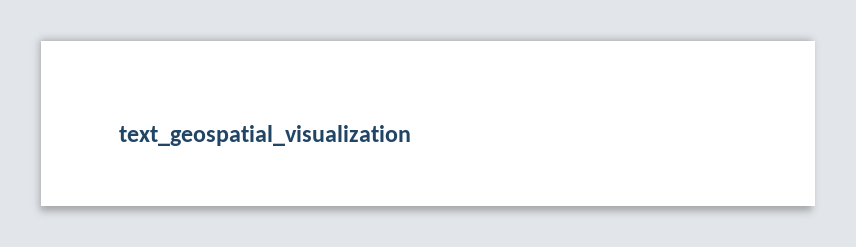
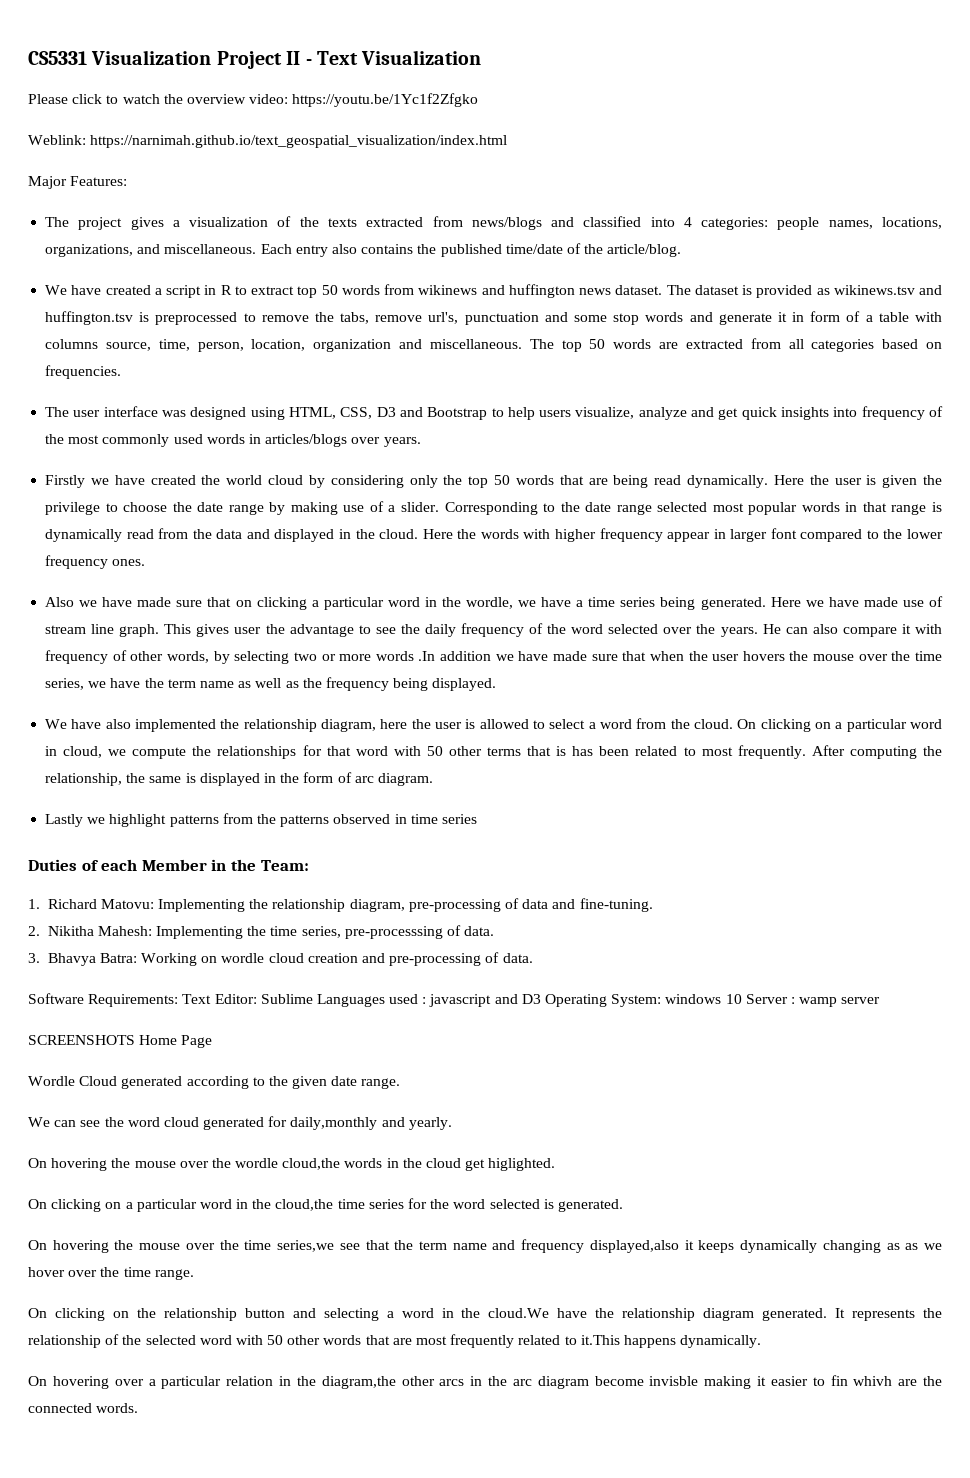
- text_geospatial_visualization
+ CS5331 Visualization Project II - Text Visualization
+ Please click to watch the overview video: https://youtu.be/1Yc1f2Zfgko
+ Weblink: https://narnimah.github.io/text_geospatial_visualization/index.html
+ Major Features:
+ The project gives a visualization of the texts extracted from news/blogs and classified into 4 categories: people names, locations, organizations, and miscellaneous. Each entry also contains the published time/date of the article/blog.
+ We have created a script in R to extract top 50 words from wikinews and huffington news dataset. The dataset is provided as wikinews.tsv and huffington.tsv is preprocessed to remove the tabs, remove url's, punctuation and some stop words and generate it in form of a table with columns source, time, person, location, organization and miscellaneous. The top 50 words are extracted from all categories based on frequencies.
+ The user interface was designed using HTML, CSS, D3 and Bootstrap to help users visualize, analyze and get quick insights into frequency of the most commonly used words in articles/blogs over years.
+ Firstly we have created the world cloud by considering only the top 50 words that are being read dynamically. Here the user is given the privilege to choose the date range by making use of a slider. Corresponding to the date range selected most popular words in that range is dynamically read from the data and displayed in the cloud. Here the words with higher frequency appear in larger font compared to the lower frequency ones.
+ Also we have made sure that on clicking a particular word in the wordle, we have a time series being generated. Here we have made use of stream line graph. This gives user the advantage to see the daily frequency of the word selected over the years. He can also compare it with frequency of other words, by selecting two or more words .In addition we have made sure that when the user hovers the mouse over the time series, we have the term name as well as the frequency being displayed.
+ We have also implemented the relationship diagram, here the user is allowed to select a word from the cloud. On clicking on a particular word in cloud, we compute the relationships for that word with 50 other terms that is has been related to most frequently. After computing the relationship, the same is displayed in the form of arc diagram.
+ Lastly we highlight patterns from the patterns observed in time series
+ Duties of each Member in the Team:
+ 1. Richard Matovu: Implementing the relationship diagram, pre-processing of data and fine-tuning.
+ 2. Nikitha Mahesh: Implementing the time series, pre-processsing of data.
+ 3. Bhavya Batra: Working on wordle cloud creation and pre-processing of data.
+ Software Requirements: Text Editor: Sublime Languages used : javascript and D3 Operating System: windows 10 Server : wamp server
+ SCREENSHOTS Home Page
+ Wordle Cloud generated according to the given date range.
+ We can see the word cloud generated for daily,monthly and yearly.
+ On hovering the mouse over the wordle cloud,the words in the cloud get higlighted.
+ On clicking on a particular word in the cloud,the time series for the word selected is generated.
+ On hovering the mouse over the time series,we see that the term name and frequency displayed,also it keeps dynamically changing as as we hover over the time range.
+ On clicking on the relationship button and selecting a word in the cloud.We have the relationship diagram generated. It represents the relationship of the selected word with 50 other words that are most frequently related to it.This happens dynamically.
+ On hovering over a particular relation in the diagram,the other arcs in the arc diagram become invisble making it easier to fin whivh are the connected words.

